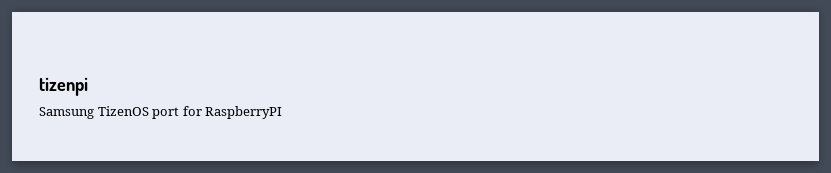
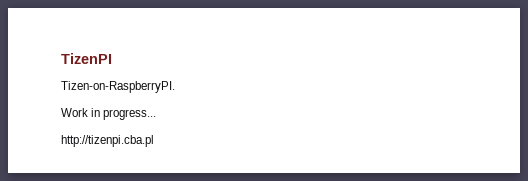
- tizenpi
- Samsung TizenOS port for RaspberryPI
+ TizenPI
+ Tizen-on-RaspberryPI.
+ Work in progress...
+ http://tizenpi.cba.pl

